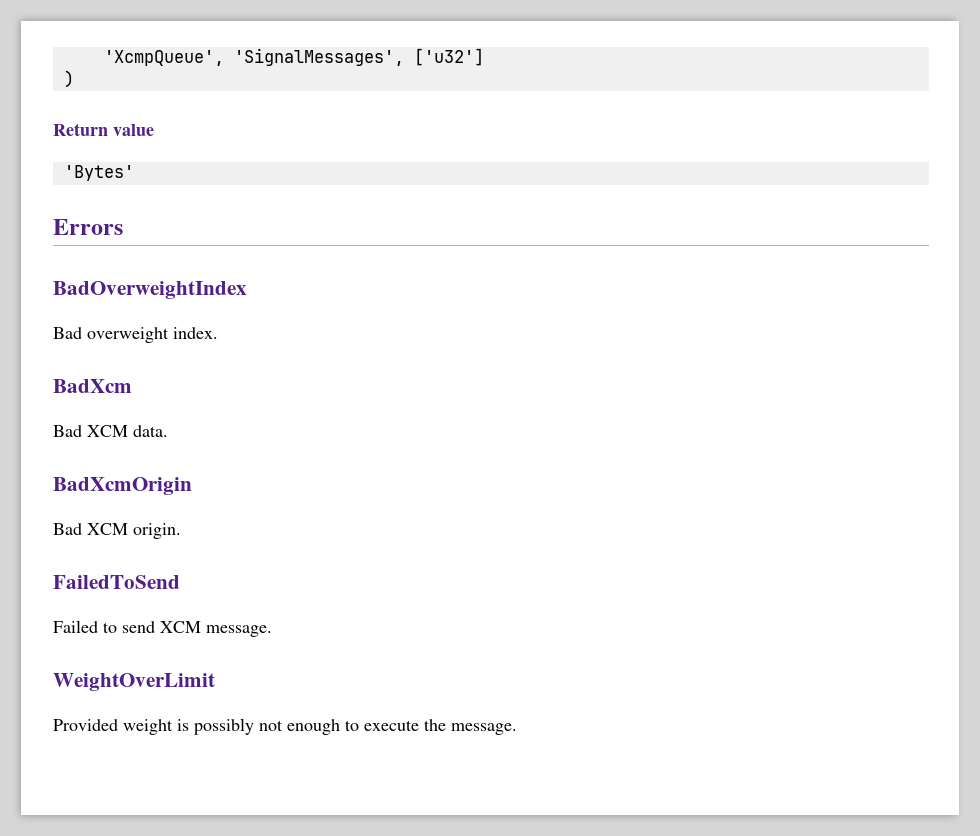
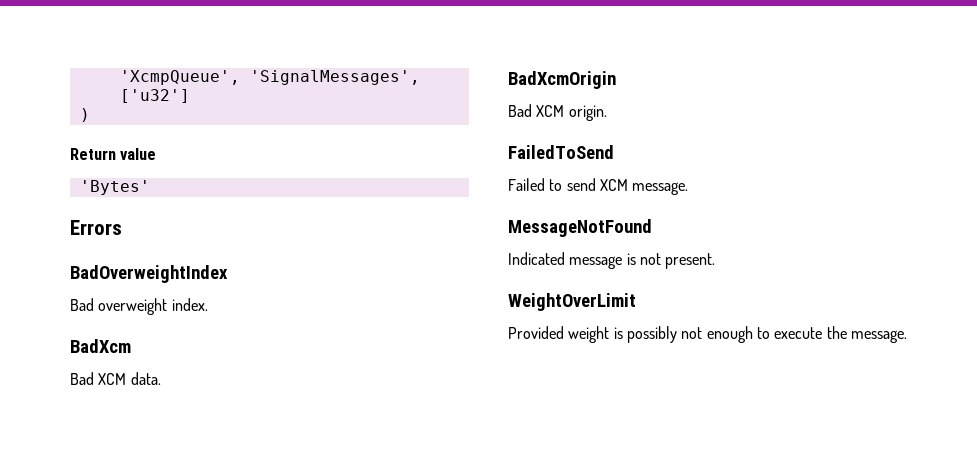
+ MessageNotFound
+ Indicated message is not present.

